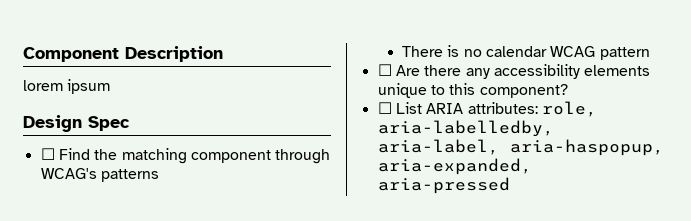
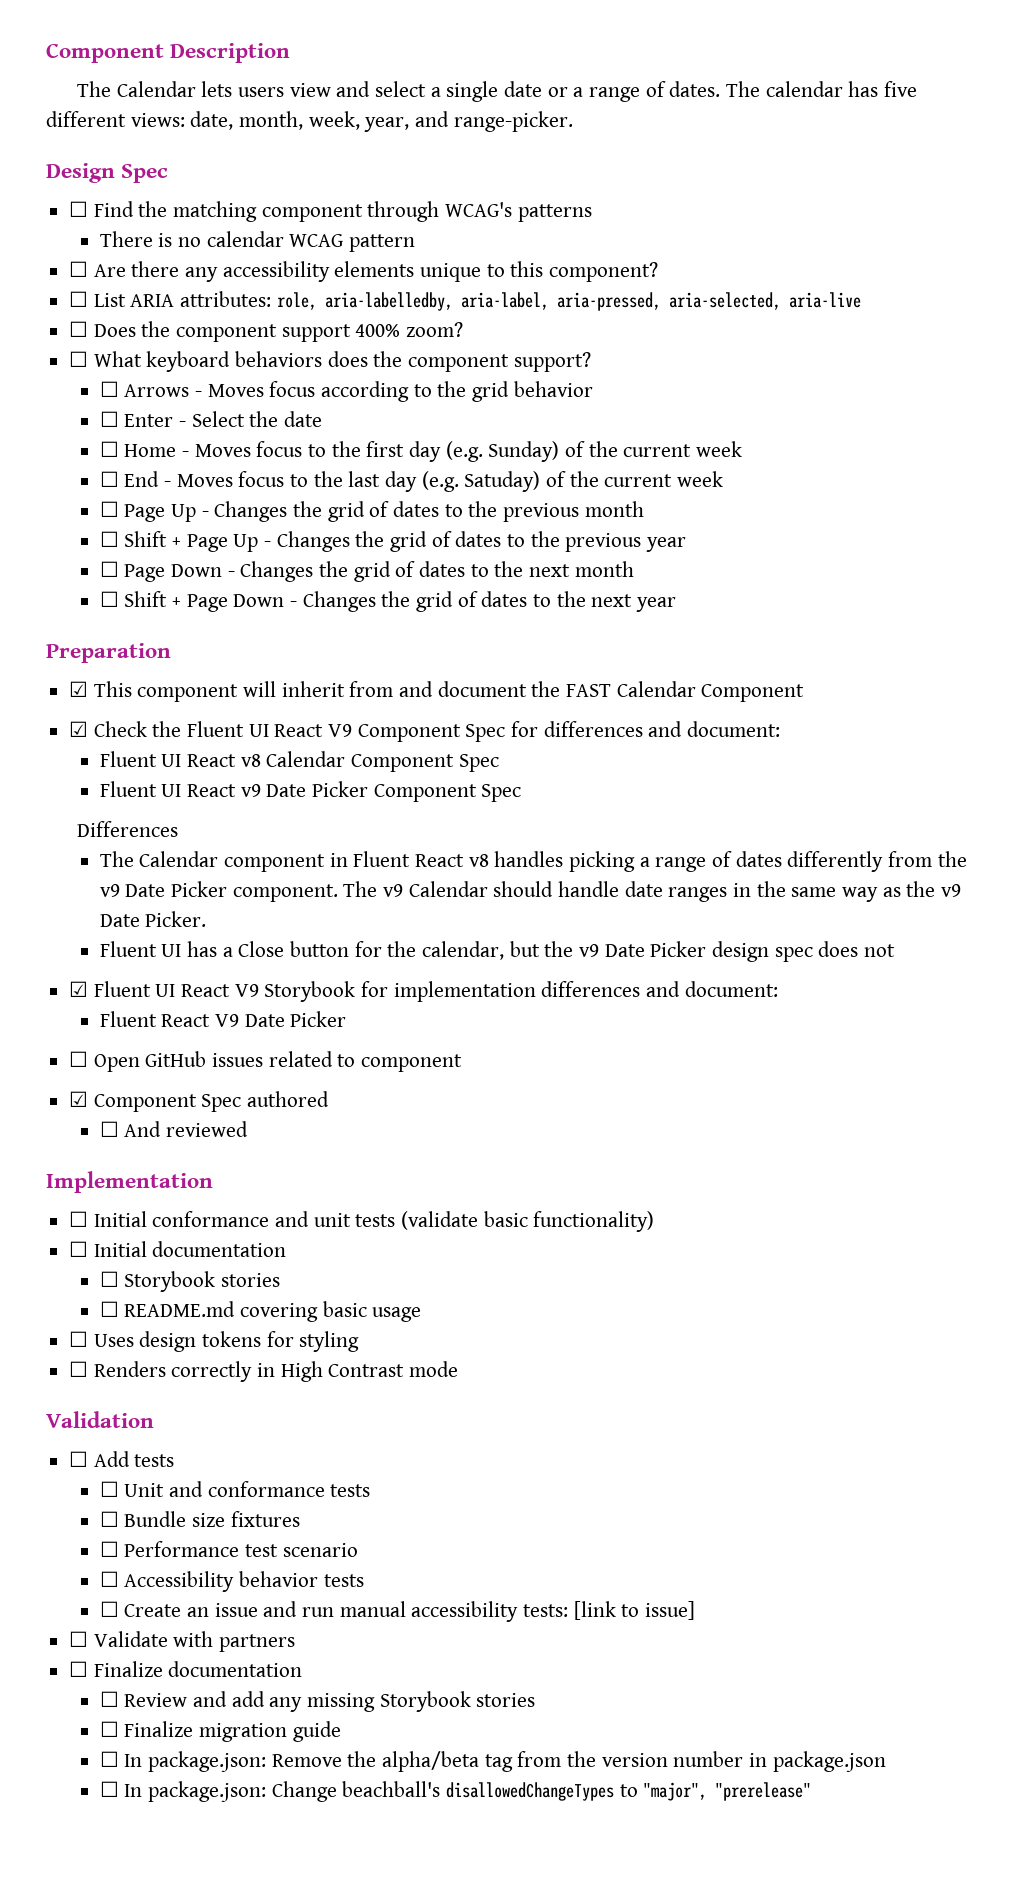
- lorem ipsum
+ The Calendar lets users view and select a single date or a range of dates. The calendar has five different views: date, month, week, year, and range-picker.
- ☐ List ARIA attributes: role, aria-labelledby, aria-label, aria-haspopup, aria-expanded, aria-pressed
+ ☐ List ARIA attributes: role, aria-labelledby, aria-label, aria-pressed, aria-selected, aria-live
+ ☐ Does the component support 400% zoom?
+ ☐ What keyboard behaviors does the component support?
+ ☐ Arrows - Moves focus according to the grid behavior
+ ☐ Enter - Select the date
+ ☐ Home - Moves focus to the first day (e.g. Sunday) of the current week
+ ☐ End - Moves focus to the last day (e.g. Satuday) of the current week
+ ☐ Page Up - Changes the grid of dates to the previous month
+ ☐ Shift + Page Up - Changes the grid of dates to the previous year
+ ☐ Page Down - Changes the grid of dates to the next month
+ ☐ Shift + Page Down - Changes the grid of dates to the next year
+ Preparation
+ ☑ This component will inherit from and document the FAST Calendar Component
+ ☑ Check the Fluent UI React V9 Component Spec for differences and document:
+ Fluent UI React v8 Calendar Component Spec
+ Fluent UI React v9 Date Picker Component Spec
+ Differences
+ The Calendar component in Fluent React v8 handles picking a range of dates differently from the v9 Date Picker component. The v9 Calendar should handle date ranges in the same way as the v9 Date Picker.
+ Fluent UI has a Close button for the calendar, but the v9 Date Picker design spec does not
+ ☑ Fluent UI React V9 Storybook for implementation differences and document:
+ Fluent React V9 Date Picker
+ ☐ Open GitHub issues related to component
+ ☑ Component Spec authored
+ ☐ And reviewed
+ Implementation
+ ☐ Initial conformance and unit tests (validate basic functionality)
+ ☐ Initial documentation
+ ☐ Storybook stories
+ ☐ README.md covering basic usage
+ ☐ Uses design tokens for styling
+ ☐ Renders correctly in High Contrast mode
+ Validation
+ ☐ Add tests
+ ☐ Unit and conformance tests
+ ☐ Bundle size fixtures
+ ☐ Performance test scenario
+ ☐ Accessibility behavior tests
+ ☐ Create an issue and run manual accessibility tests: [link to issue]
+ ☐ Validate with partners
+ ☐ Finalize documentation
+ ☐ Review and add any missing Storybook stories
+ ☐ Finalize migration guide
+ ☐ In package.json: Remove the alpha/beta tag from the version number in package.json
+ ☐ In package.json: Change beachball's disallowedChangeTypes to "major", "prerelease"

